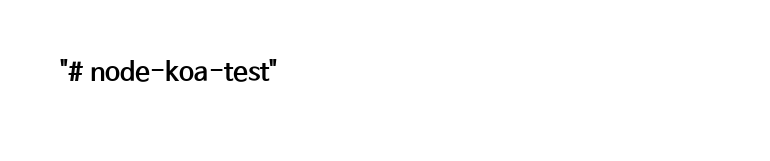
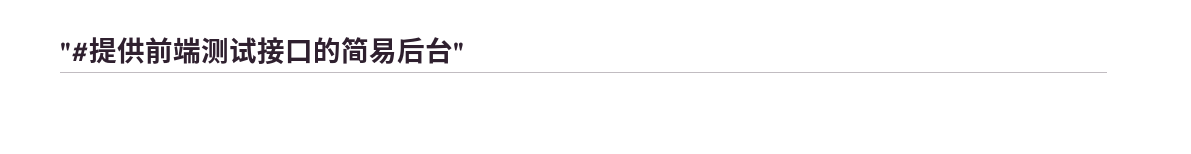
- "# node-koa-test"
+ "#提供前端测试接口的简易后台"

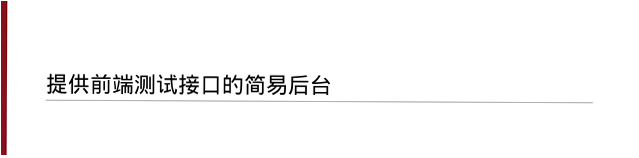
- "#提供前端测试接口的简易后台"
+ 提供前端测试接口的简易后台

